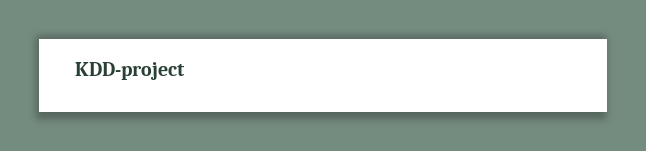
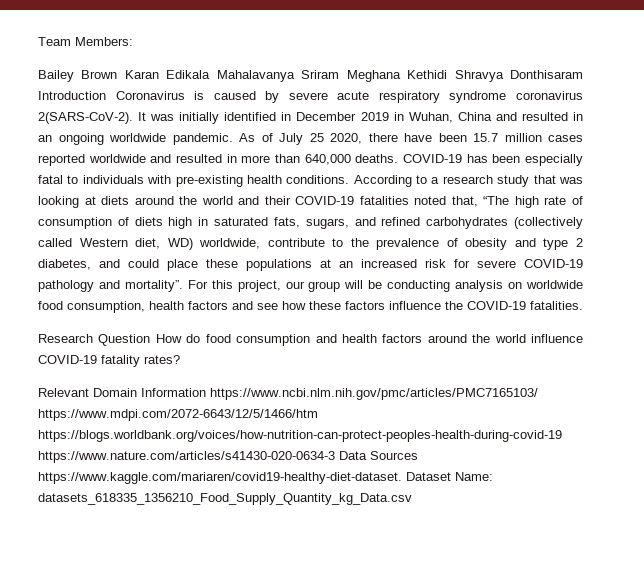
- KDD-project
+ Team Members:
+ Bailey Brown Karan Edikala Mahalavanya Sriram Meghana Kethidi Shravya Donthisaram Introduction Coronavirus is caused by severe acute respiratory syndrome coronavirus 2(SARS-CoV-2). It was initially identified in December 2019 in Wuhan, China and resulted in an ongoing worldwide pandemic. As of July 25 2020, there have been 15.7 million cases reported worldwide and resulted in more than 640,000 deaths. COVID-19 has been especially fatal to individuals with pre-existing health conditions. According to a research study that was looking at diets around the world and their COVID-19 fatalities noted that, “The high rate of consumption of diets high in saturated fats, sugars, and refined carbohydrates (collectively called Western diet, WD) worldwide, contribute to the prevalence of obesity and type 2 diabetes, and could place these populations at an increased risk for severe COVID-19 pathology and mortality”. For this project, our group will be conducting analysis on worldwide food consumption, health factors and see how these factors influence the COVID-19 fatalities.
+ Research Question How do food consumption and health factors around the world influence COVID-19 fatality rates?
+ Relevant Domain Information https://www.ncbi.nlm.nih.gov/pmc/articles/PMC7165103/ https://www.mdpi.com/2072-6643/12/5/1466/htm https://blogs.worldbank.org/voices/how-nutrition-can-protect-peoples-health-during-covid-19 https://www.nature.com/articles/s41430-020-0634-3 Data Sources https://www.kaggle.com/mariaren/covid19-healthy-diet-dataset. Dataset Name: datasets_618335_1356210_Food_Supply_Quantity_kg_Data.csv

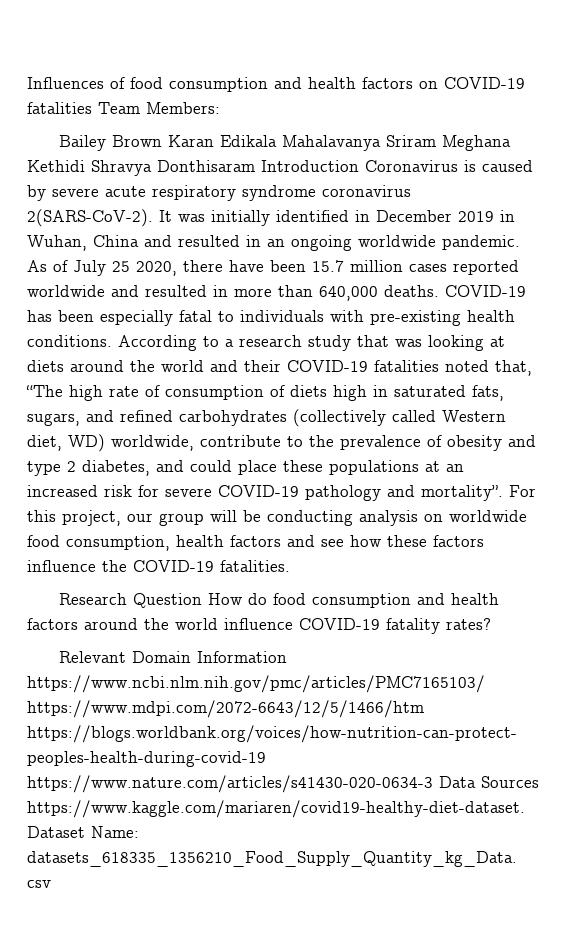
- Team Members:
+ Influences of food consumption and health factors on COVID-19 fatalities Team Members:

